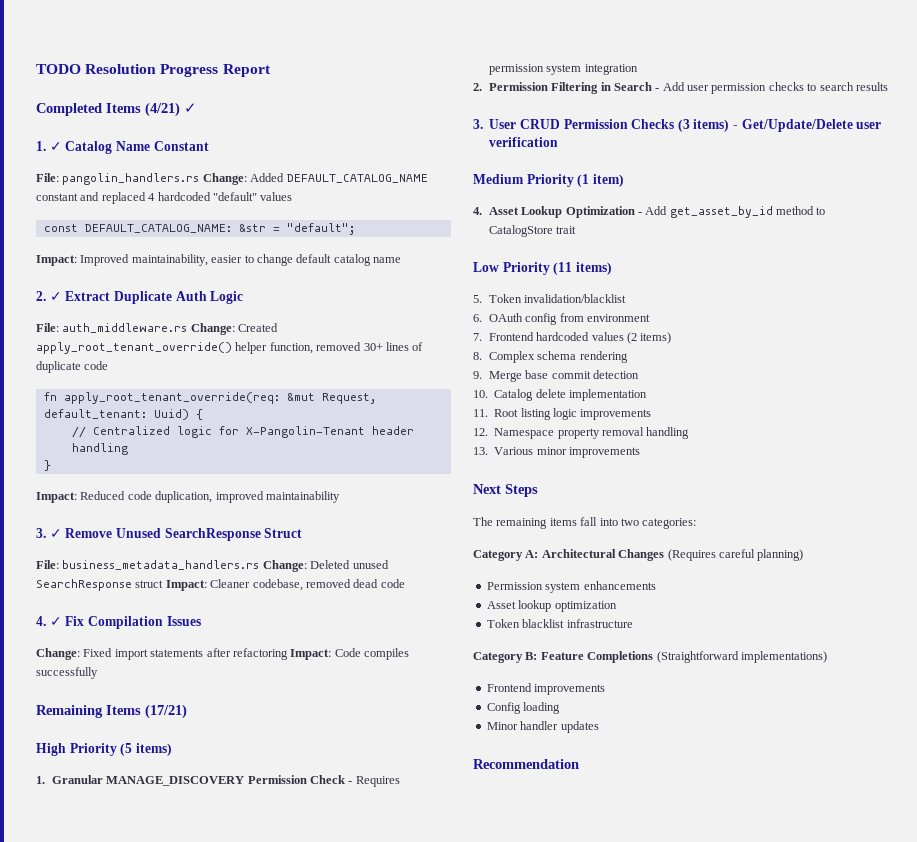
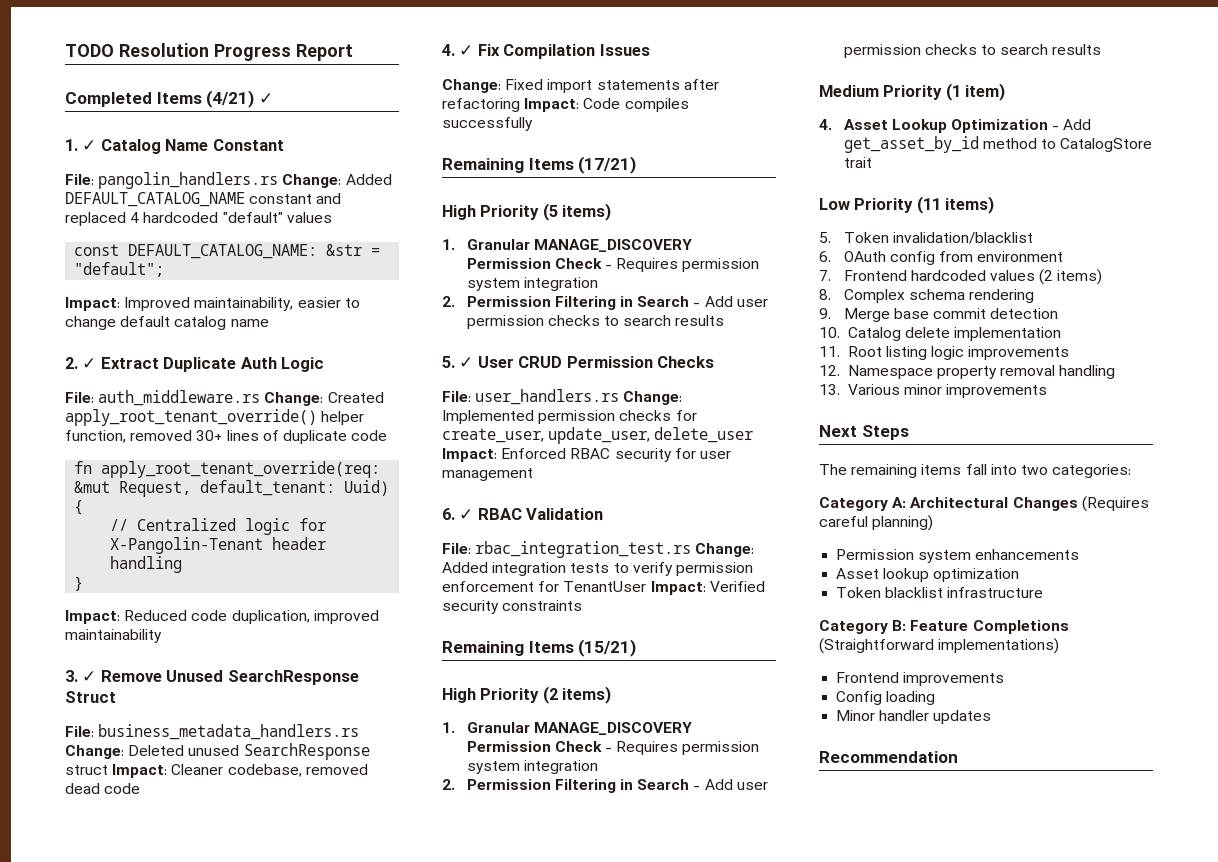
- 3. User CRUD Permission Checks (3 items) - Get/Update/Delete user verification
+ 5. ✓ User CRUD Permission Checks
+ File: user_handlers.rs Change: Implemented permission checks for create_user, update_user, delete_user Impact: Enforced RBAC security for user management
+ 6. ✓ RBAC Validation
+ File: rbac_integration_test.rs Change: Added integration tests to verify permission enforcement for TenantUser Impact: Verified security constraints
+ Remaining Items (15/21)
+ High Priority (2 items)
+ 1. Granular MANAGE_DISCOVERY Permission Check - Requires permission system integration
+ 2. Permission Filtering in Search - Add user permission checks to search results

